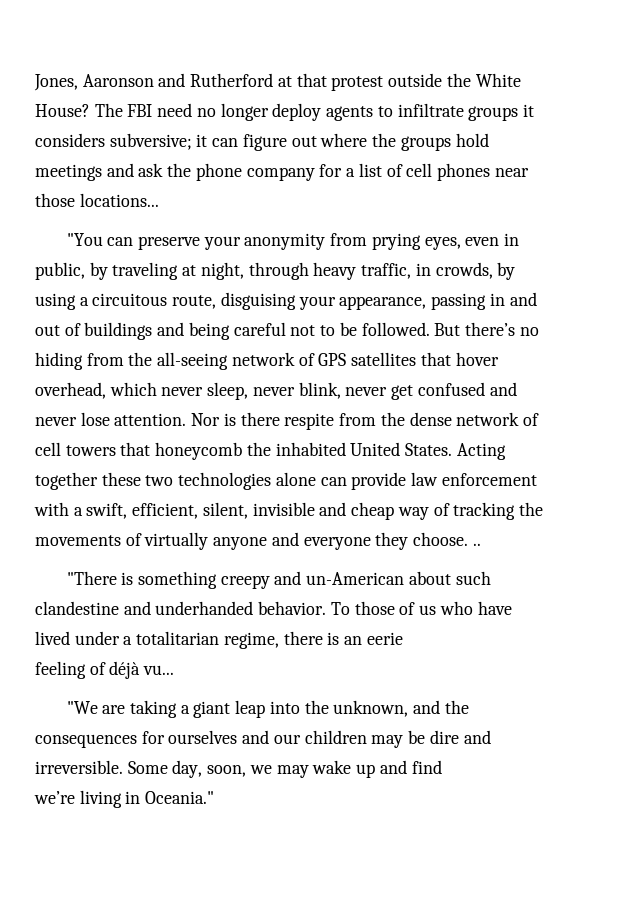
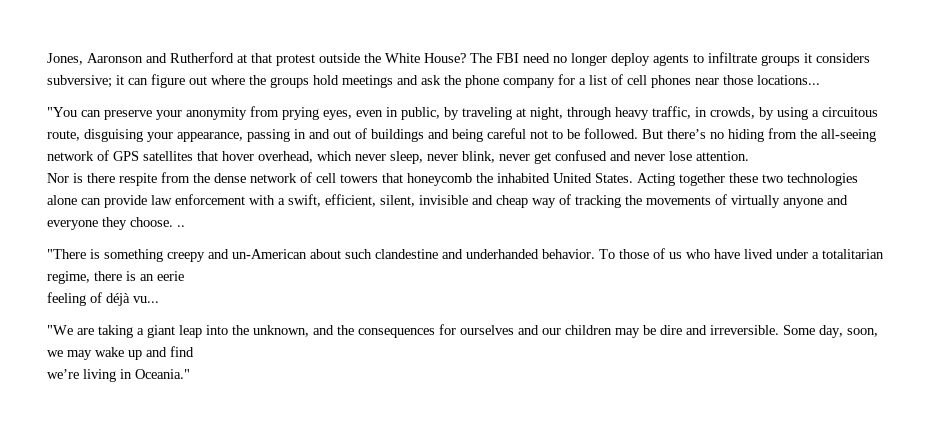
- But there’s no hiding from the all-seeing network of GPS satellites that hover overhead, which never sleep, never blink, never get confused and never lose attention. Nor is there respite from the dense network of cell towers that honeycomb the inhabited United States.
+ But there’s no hiding from the all-seeing network of GPS satellites that hover overhead, which never sleep, never blink, never get confused and never lose attention.
+ Nor is there respite from the dense network of cell towers that honeycomb the inhabited United States.

